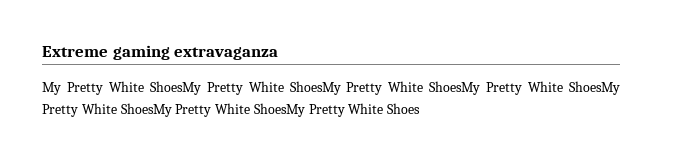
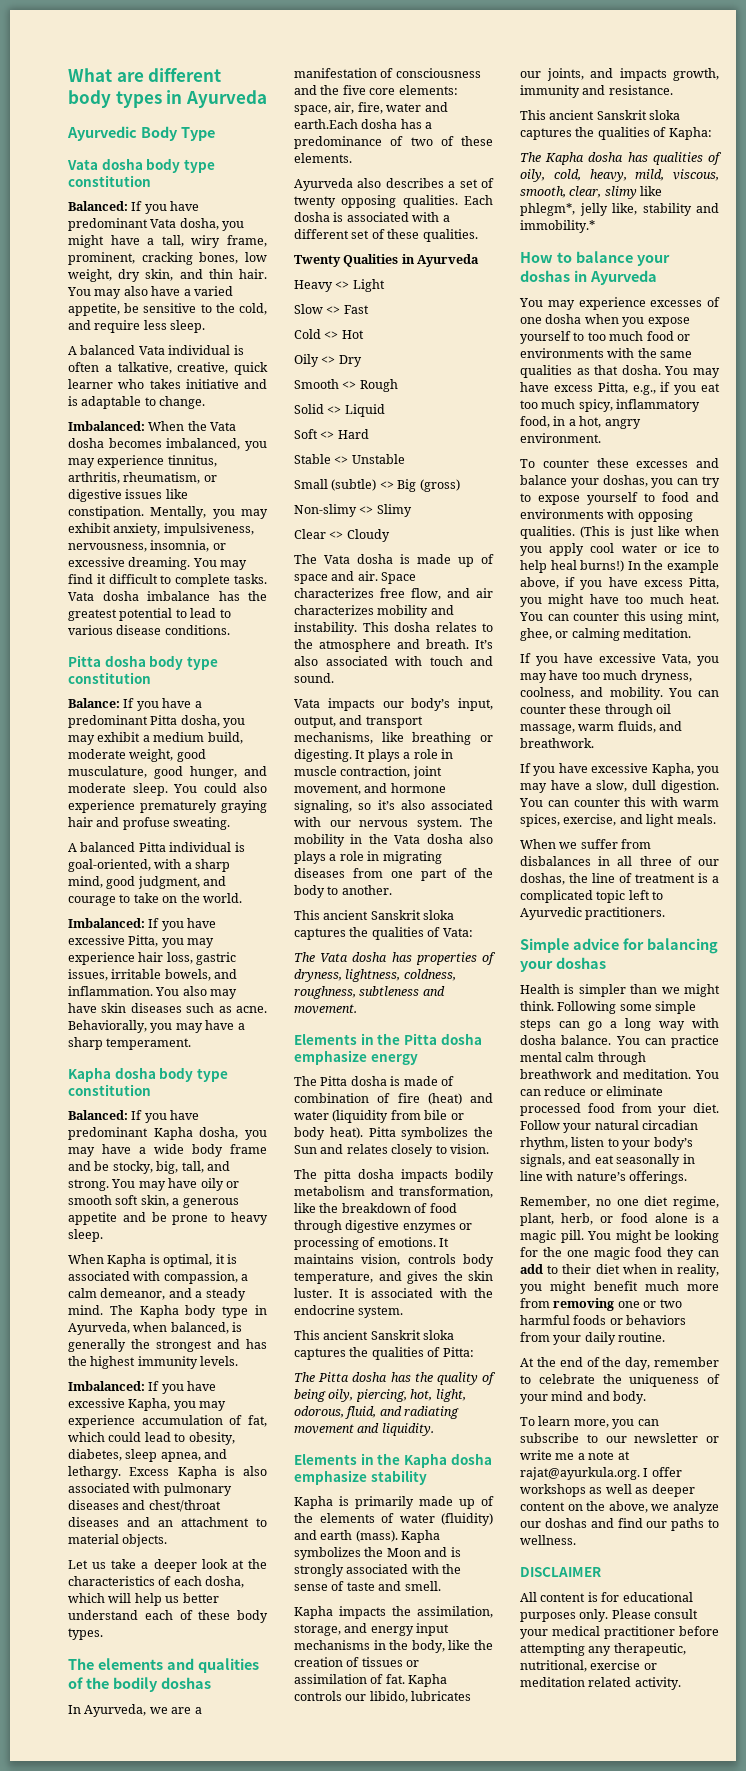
- Extreme gaming extravaganza
- My Pretty White ShoesMy Pretty White ShoesMy Pretty White ShoesMy Pretty White ShoesMy Pretty White ShoesMy Pretty White ShoesMy Pretty White Shoes
+ What are different body types in Ayurveda
+ Ayurvedic Body Type
+ Vata dosha body type constitution
+ Balanced: If you have predominant Vata dosha, you might have a tall, wiry frame, prominent, cracking bones, low weight, dry skin, and thin hair. You may also have a varied appetite, be sensitive to the cold, and require less sleep.
+ A balanced Vata individual is often a talkative, creative, quick learner who takes initiative and is adaptable to change.
+ Imbalanced: When the Vata dosha becomes imbalanced, you may experience tinnitus, arthritis, rheumatism, or digestive issues like constipation. Mentally, you may exhibit anxiety, impulsiveness, nervousness, insomnia, or excessive dreaming. You may find it difficult to complete tasks. Vata dosha imbalance has the greatest potential to lead to various disease conditions.
+ Pitta dosha body type constitution
+ Balance: If you have a predominant Pitta dosha, you may exhibit a medium build, moderate weight, good musculature, good hunger, and moderate sleep. You could also experience prematurely graying hair and profuse sweating.
+ A balanced Pitta individual is goal-oriented, with a sharp mind, good judgment, and courage to take on the world.
+ Imbalanced: If you have excessive Pitta, you may experience hair loss, gastric issues, irritable bowels, and inflammation. You also may have skin diseases such as acne. Behaviorally, you may have a sharp temperament.
+ Kapha dosha body type constitution
+ Balanced: If you have predominant Kapha dosha, you may have a wide body frame and be stocky, big, tall, and strong. You may have oily or smooth soft skin, a generous appetite and be prone to heavy sleep.
+ When Kapha is optimal, it is associated with compassion, a calm demeanor, and a steady mind. The Kapha body type in Ayurveda, when balanced, is generally the strongest and has the highest immunity levels.
+ Imbalanced: If you have excessive Kapha, you may experience accumulation of fat, which could lead to obesity, diabetes, sleep apnea, and lethargy. Excess Kapha is also associated with pulmonary diseases and chest/throat diseases and an attachment to material objects.
+ Let us take a deeper look at the characteristics of each dosha, which will help us better understand each of these body types.
+ The elements and qualities of the bodily doshas
+ In Ayurveda, we are a manifestation of consciousness and the five core elements: space, air, fire, water and earth.Each dosha has a predominance of two of these elements.
+ Ayurveda also describes a set of twenty opposing qualities. Each dosha is associated with a different set of these qualities.
+ Twenty Qualities in Ayurveda
+ Heavy <> Light
+ Slow <> Fast
+ Cold <> Hot
+ Oily <> Dry
+ Smooth <> Rough
+ Solid <> Liquid
+ Soft <> Hard
+ Stable <> Unstable
+ Small (subtle) <> Big (gross)
+ Non-slimy <> Slimy
+ Clear <> Cloudy
+ The Vata dosha is made up of space and air. Space characterizes free flow, and air characterizes mobility and instability. This dosha relates to the atmosphere and breath. It’s also associated with touch and sound.
+ Vata impacts our body’s input, output, and transport mechanisms, like breathing or digesting. It plays a role in muscle contraction, joint movement, and hormone signaling, so it’s also associated with our nervous system. The mobility in the Vata dosha also plays a role in migrating diseases from one part of the body to another.
+ This ancient Sanskrit sloka captures the qualities of Vata:
+ The Vata dosha has properties of dryness, lightness, coldness, roughness, subtleness and movement.
+ Elements in the Pitta dosha emphasize energy
+ The Pitta dosha is made of combination of fire (heat) and water (liquidity from bile or body heat). Pitta symbolizes the Sun and relates closely to vision.
+ The pitta dosha impacts bodily metabolism and transformation, like the breakdown of food through digestive enzymes or processing of emotions. It maintains vision, controls body temperature, and gives the skin luster. It is associated with the endocrine system.
+ This ancient Sanskrit sloka captures the qualities of Pitta:
+ The Pitta dosha has the quality of being oily, piercing, hot, light, odorous, fluid, and radiating movement and liquidity.
+ Elements in the Kapha dosha emphasize stability
+ Kapha is primarily made up of the elements of water (fluidity) and earth (mass). Kapha symbolizes the Moon and is strongly associated with the sense of taste and smell.
+ Kapha impacts the assimilation, storage, and energy input mechanisms in the body, like the creation of tissues or assimilation of fat. Kapha controls our libido, lubricates our joints, and impacts growth, immunity and resistance.
+ This ancient Sanskrit sloka captures the qualities of Kapha:
+ The Kapha dosha has qualities of oily, cold, heavy, mild, viscous, smooth, clear, slimy like phlegm*, jelly like, stability and immobility.*
+ How to balance your doshas in Ayurveda
+ You may experience excesses of one dosha when you expose yourself to too much food or environments with the same qualities as that dosha. You may have excess Pitta, e.g., if you eat too much spicy, inflammatory food, in a hot, angry environment.
+ To counter these excesses and balance your doshas, you can try to expose yourself to food and environments with opposing qualities. (This is just like when you apply cool water or ice to help heal burns!) In the example above, if you have excess Pitta, you might have too much heat. You can counter this using mint, ghee, or calming meditation.
+ If you have excessive Vata, you may have too much dryness, coolness, and mobility. You can counter these through oil massage, warm fluids, and breathwork.
+ If you have excessive Kapha, you may have a slow, dull digestion. You can counter this with warm spices, exercise, and light meals.
+ When we suffer from disbalances in all three of our doshas, the line of treatment is a complicated topic left to Ayurvedic practitioners.
+ Simple advice for balancing your doshas
+ Health is simpler than we might think. Following some simple steps can go a long way with dosha balance. You can practice mental calm through breathwork and meditation. You can reduce or eliminate processed food from your diet. Follow your natural circadian rhythm, listen to your body’s signals, and eat seasonally in line with nature’s offerings.
+ Remember, no one diet regime, plant, herb, or food alone is a magic pill. You might be looking for the one magic food they can add to their diet when in reality, you might benefit much more from removing one or two harmful foods or behaviors from your daily routine.
+ At the end of the day, remember to celebrate the uniqueness of your mind and body.
+ To learn more, you can subscribe to our newsletter or write me a note at rajat@ayurkula.org. I offer workshops as well as deeper content on the above, we analyze our doshas and find our paths to wellness.
+ DISCLAIMER
+ All content is for educational purposes only. Please consult your medical practitioner before attempting any therapeutic, nutritional, exercise or meditation related activity.

